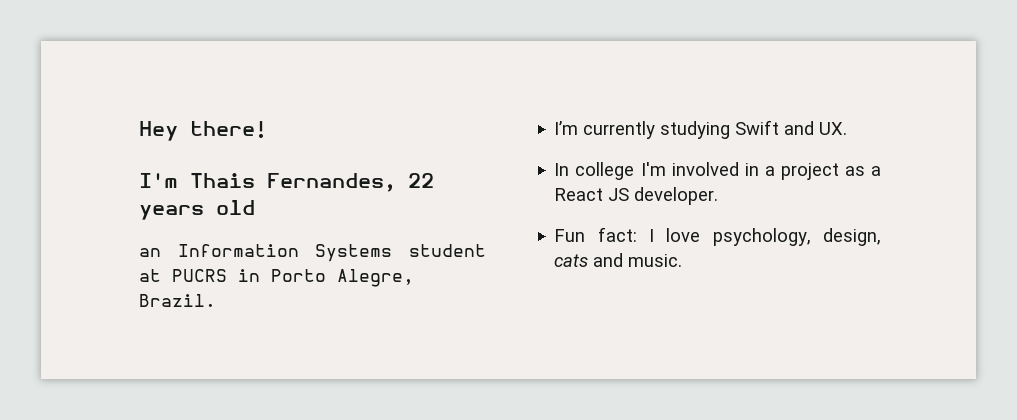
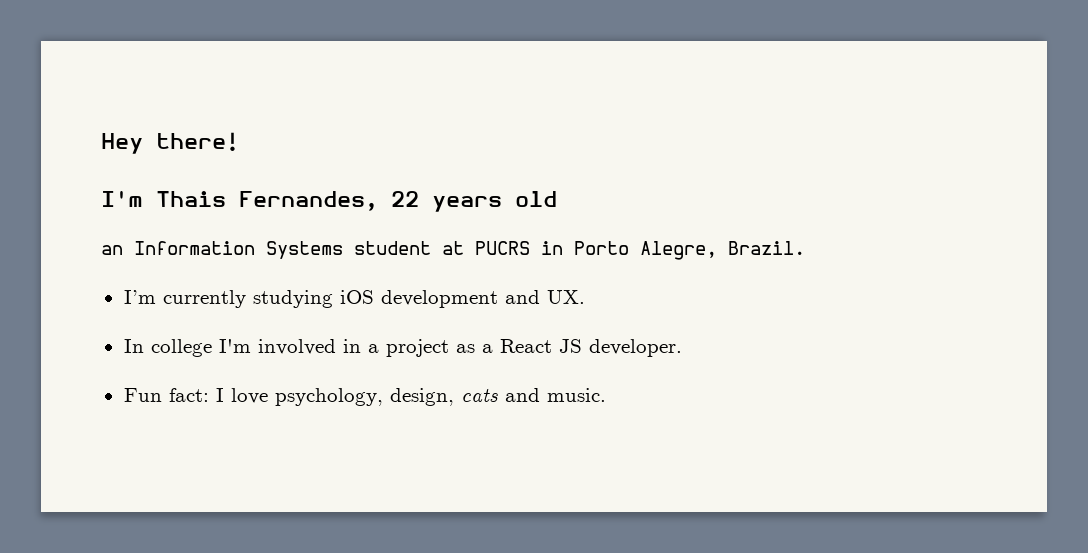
- I’m currently studying Swift and UX.
+ I’m currently studying iOS development and UX.

